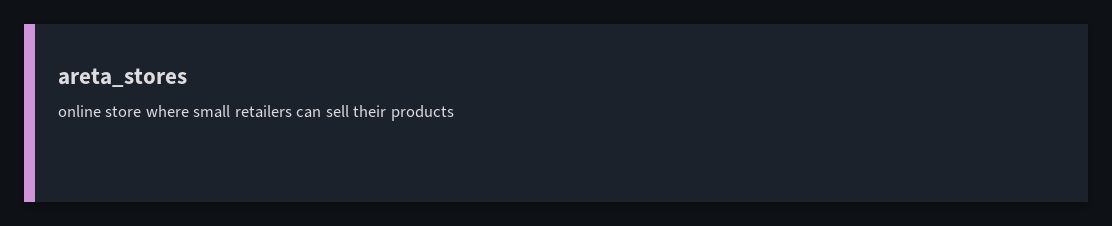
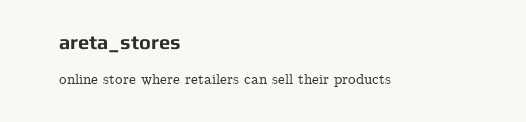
- online store where small retailers can sell their products
+ online store where retailers can sell their products

